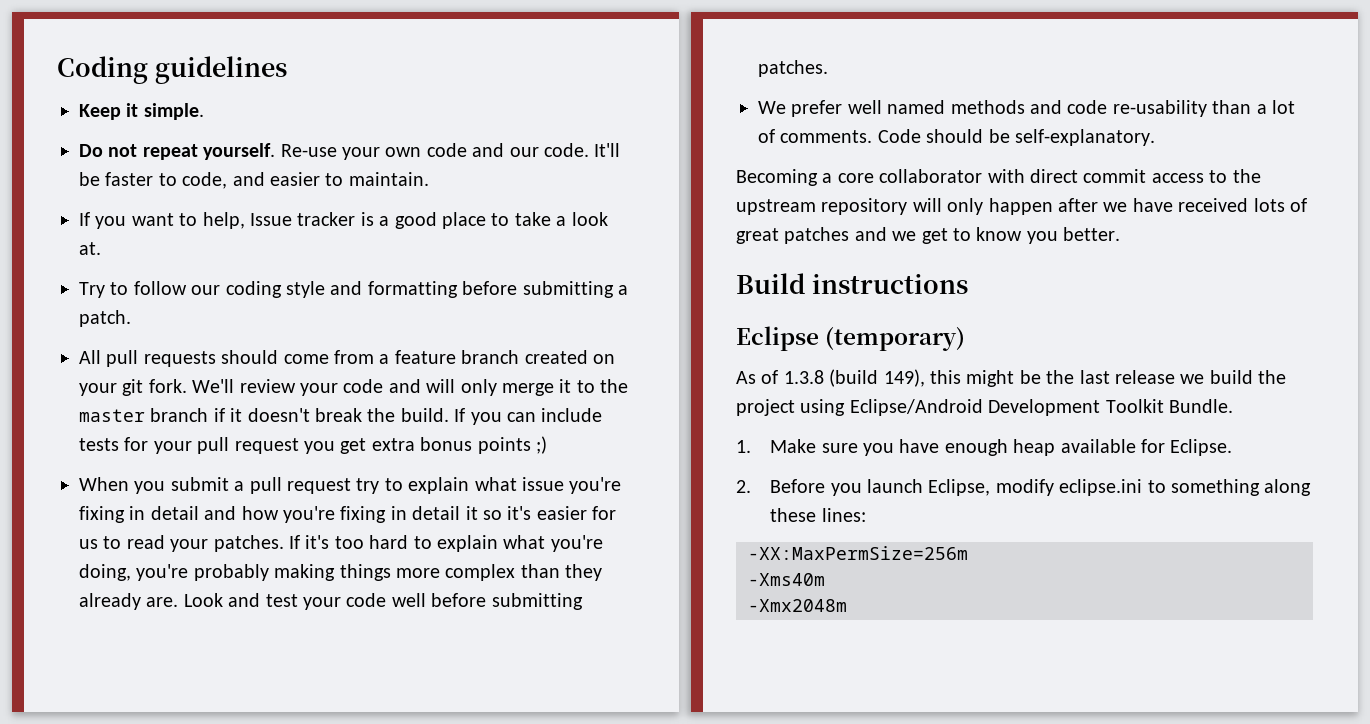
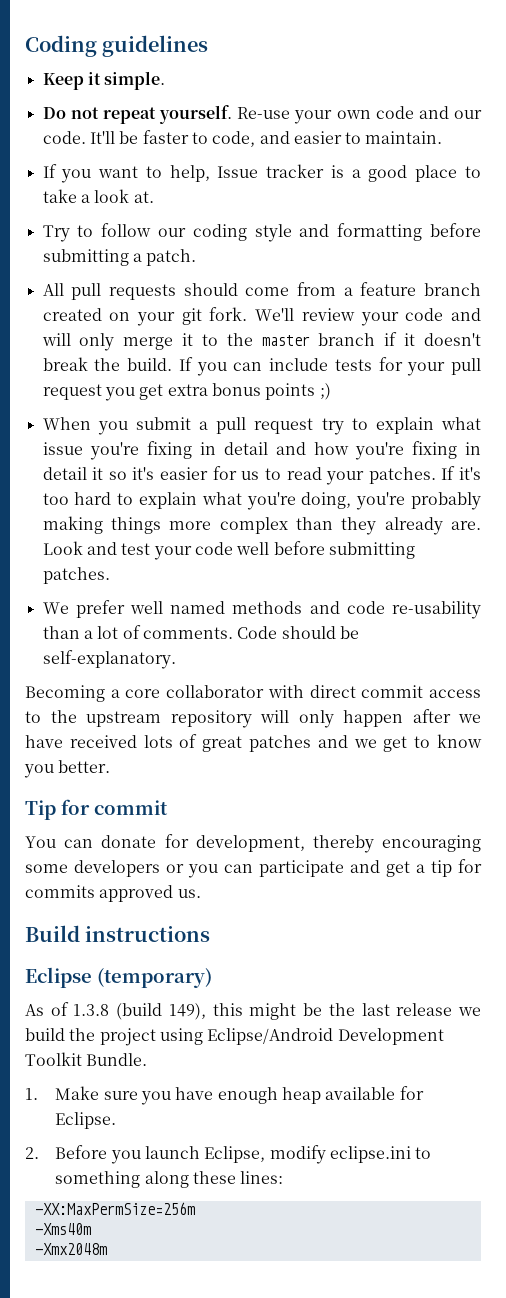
+ Tip for commit
+ You can donate for development, thereby encouraging some developers or you can participate and get a tip for commits approved us.

